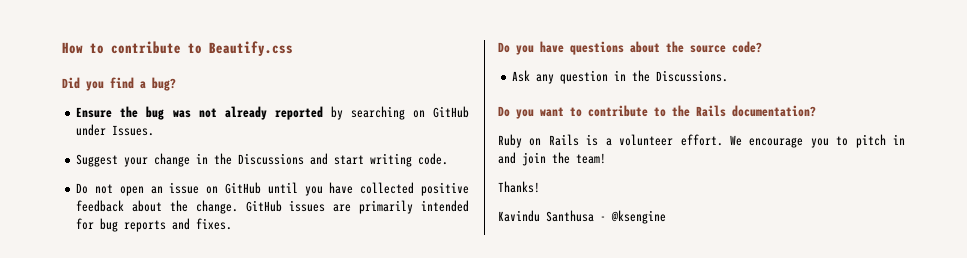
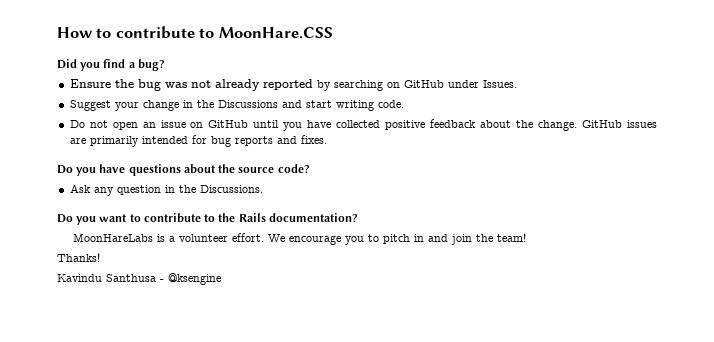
- How to contribute to Beautify.css
+ How to contribute to MoonHare.CSS
- Ruby on Rails is a volunteer effort.
+ MoonHareLabs is a volunteer effort.

